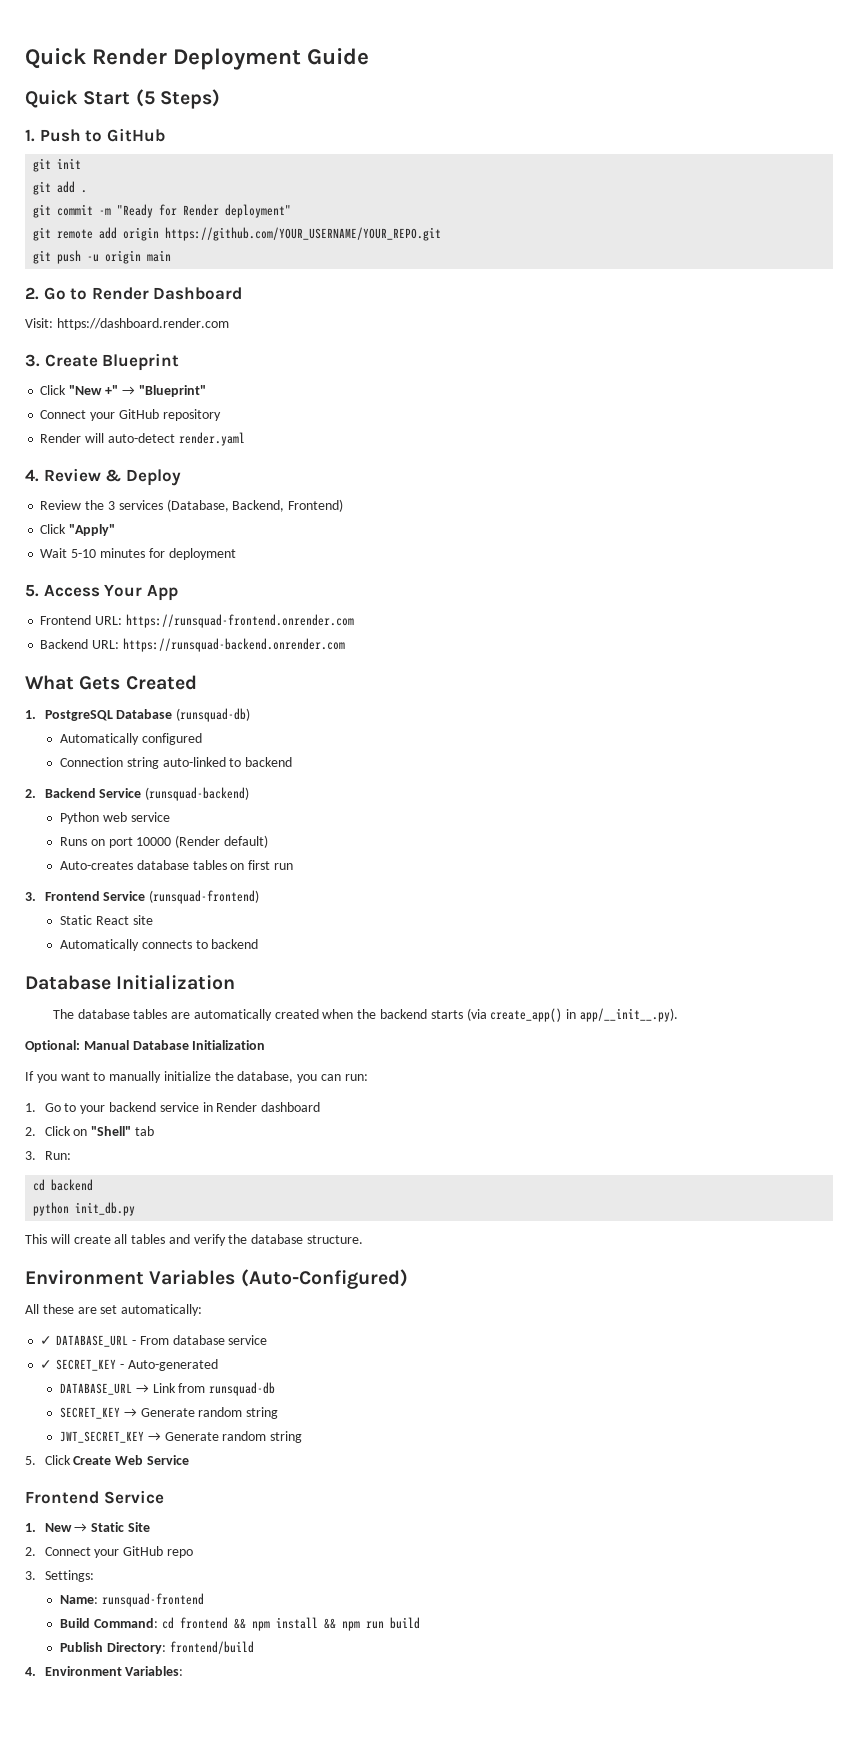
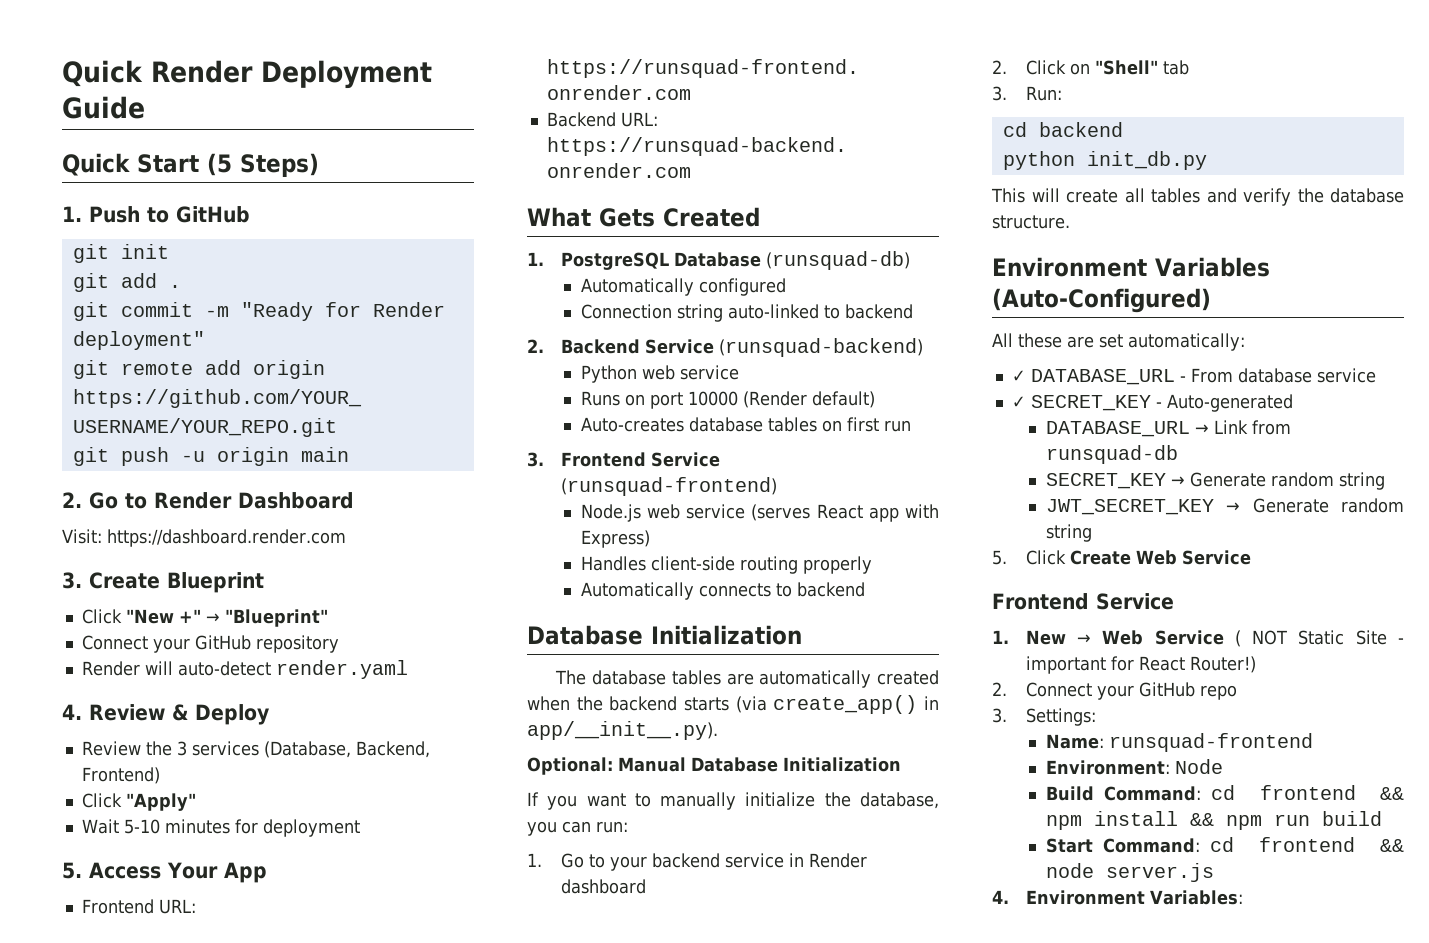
- Static React site
+ Node.js web service (serves React app with Express)
+ Handles client-side routing properly
- 1. New → Static Site
+ 1. New → Web Service ( NOT Static Site - important for React Router!)
+ Environment: Node
- Publish Directory: frontend/build
+ Start Command: cd frontend && node server.js

